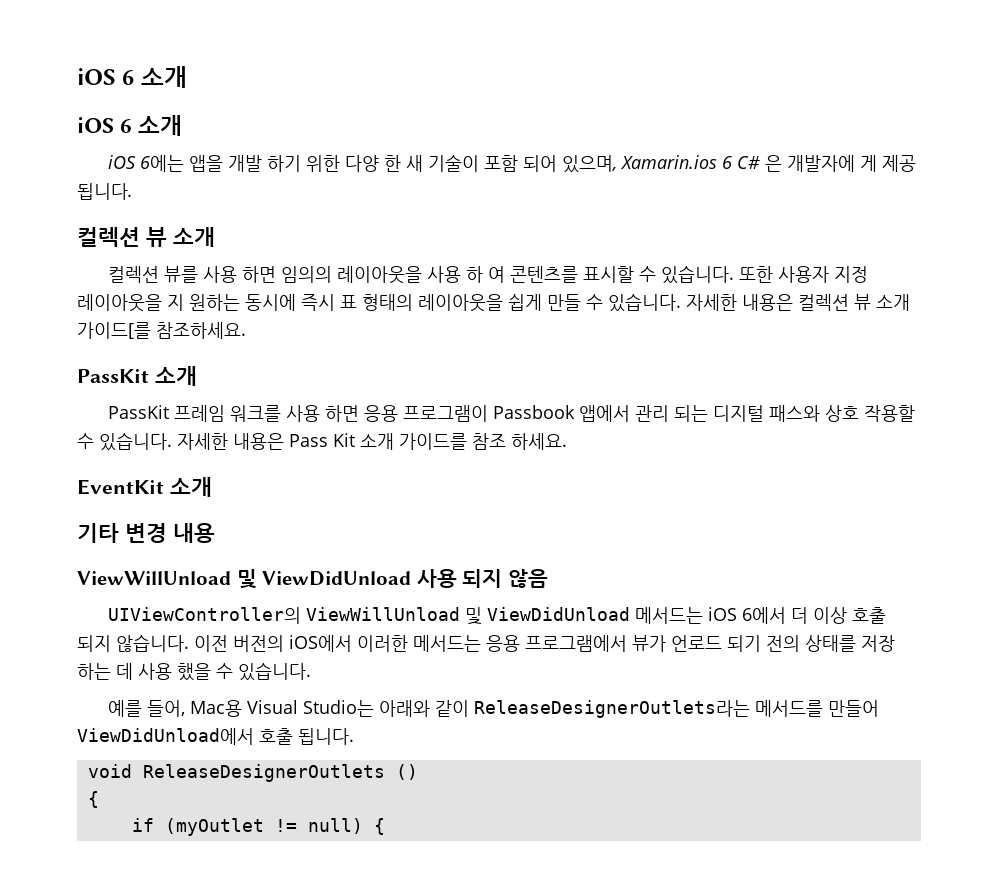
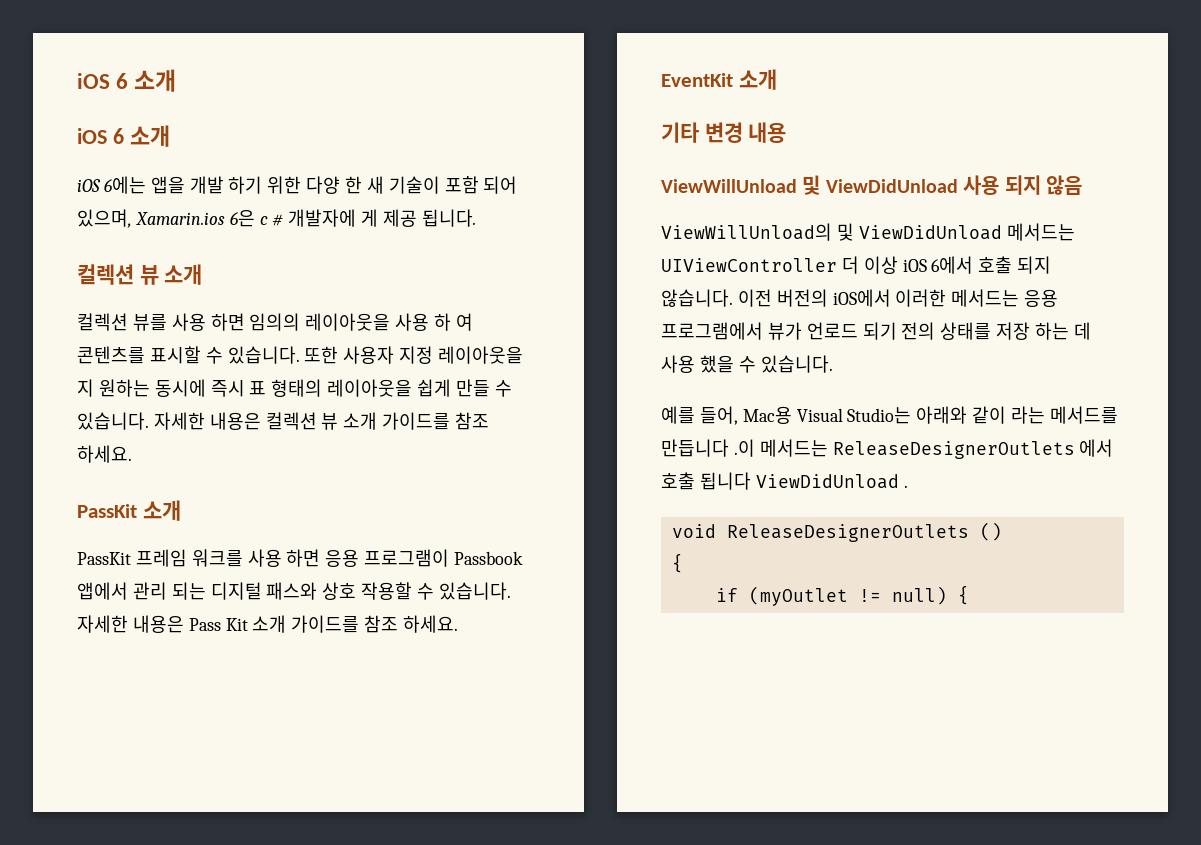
- iOS 6에는 앱을 개발 하기 위한 다양 한 새 기술이 포함 되어 있으며, Xamarin.ios 6 C# 은 개발자에 게 제공 됩니다.
+ iOS 6에는 앱을 개발 하기 위한 다양 한 새 기술이 포함 되어 있으며, Xamarin.ios 6은 c # 개발자에 게 제공 됩니다.
- 자세한 내용은 컬렉션 뷰 소개 가이드[를 참조하세요.
+ 자세한 내용은 컬렉션 뷰 소개 가이드를 참조 하세요.
- UIViewController의 ViewWillUnload 및 ViewDidUnload 메서드는 iOS 6에서 더 이상 호출 되지 않습니다.
+ ViewWillUnload의 및 ViewDidUnload 메서드는 UIViewController 더 이상 iOS 6에서 호출 되지 않습니다.
- 예를 들어, Mac용 Visual Studio는 아래와 같이 ReleaseDesignerOutlets라는 메서드를 만들어 ViewDidUnload에서 호출 됩니다.
+ 예를 들어, Mac용 Visual Studio는 아래와 같이 라는 메서드를 만듭니다 .이 메서드는 ReleaseDesignerOutlets 에서 호출 됩니다 ViewDidUnload .

